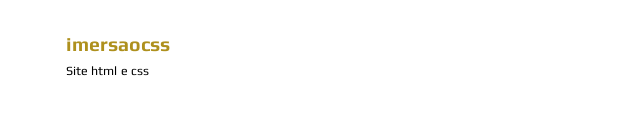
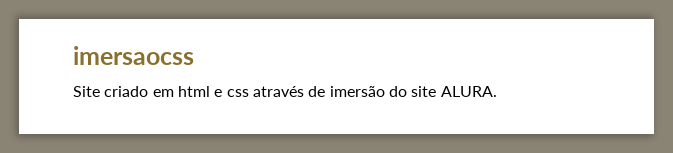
- Site html e css
+ Site criado em html e css através de imersão do site ALURA.

